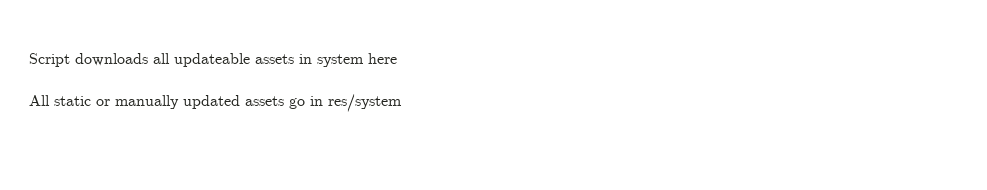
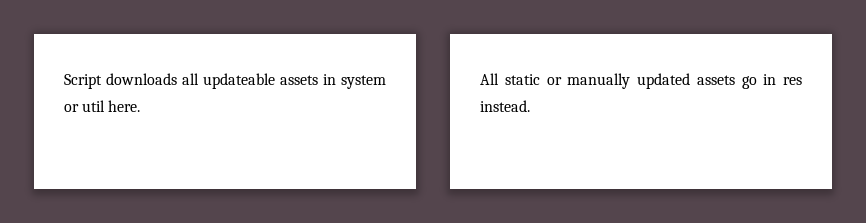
- Script downloads all updateable assets in system here
+ Script downloads all updateable assets in system or util here.
- All static or manually updated assets go in res/system
+ All static or manually updated assets go in res instead.

